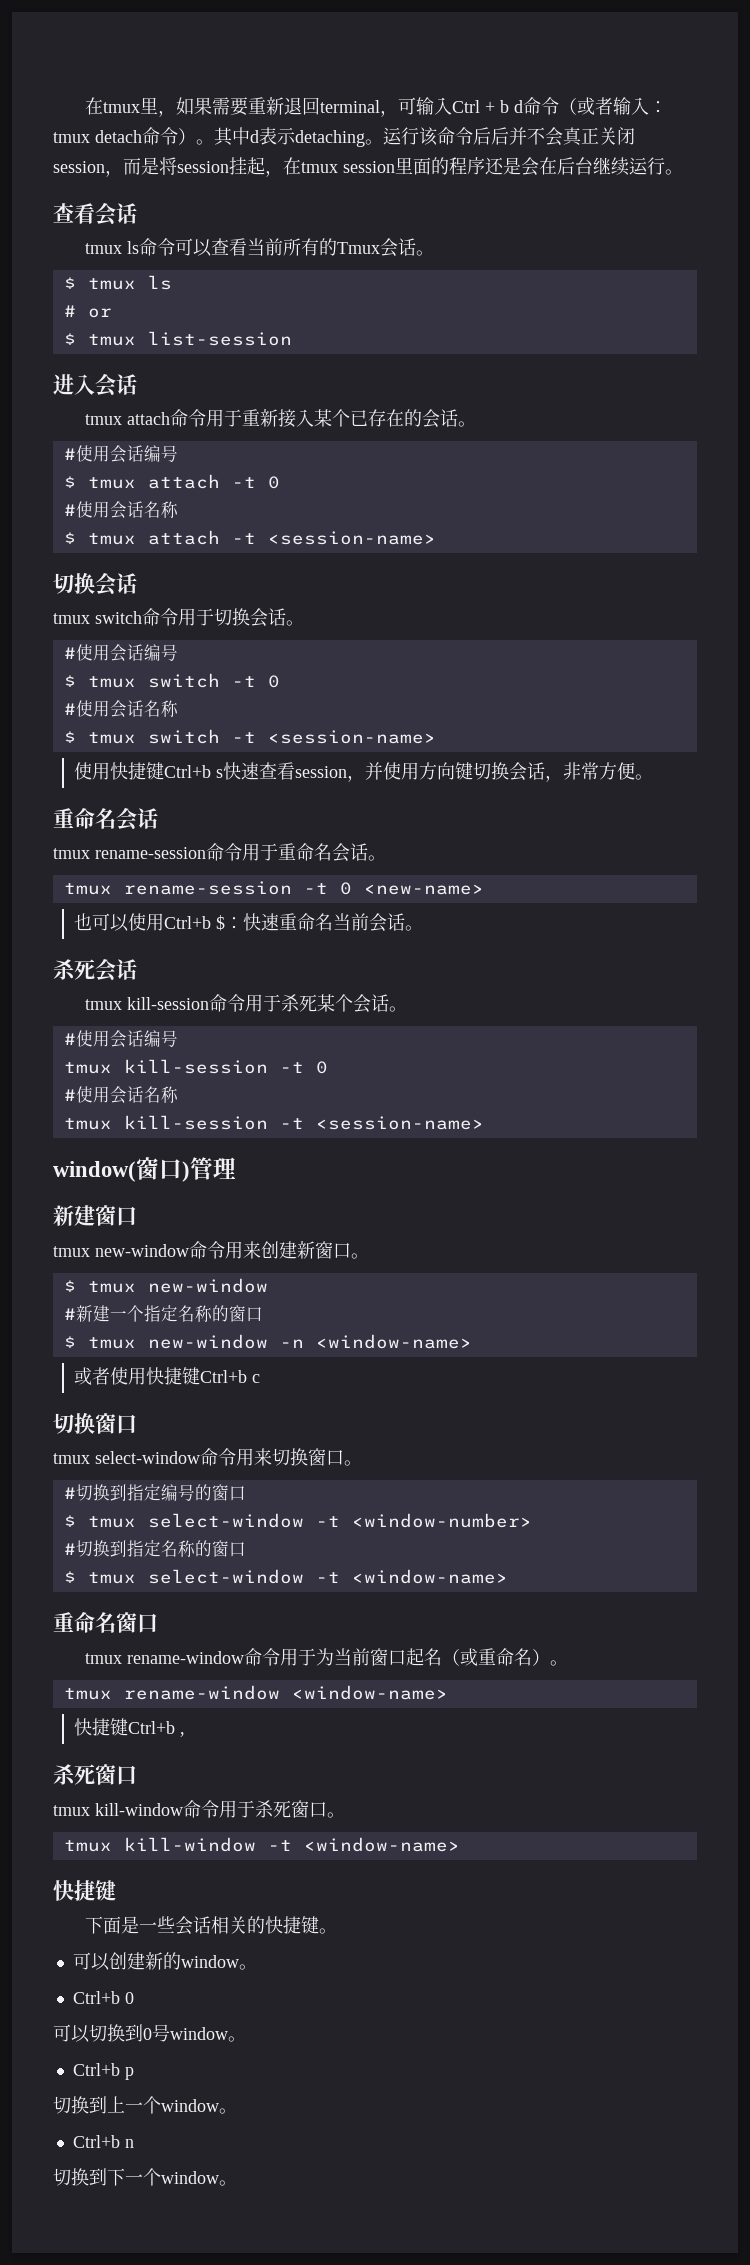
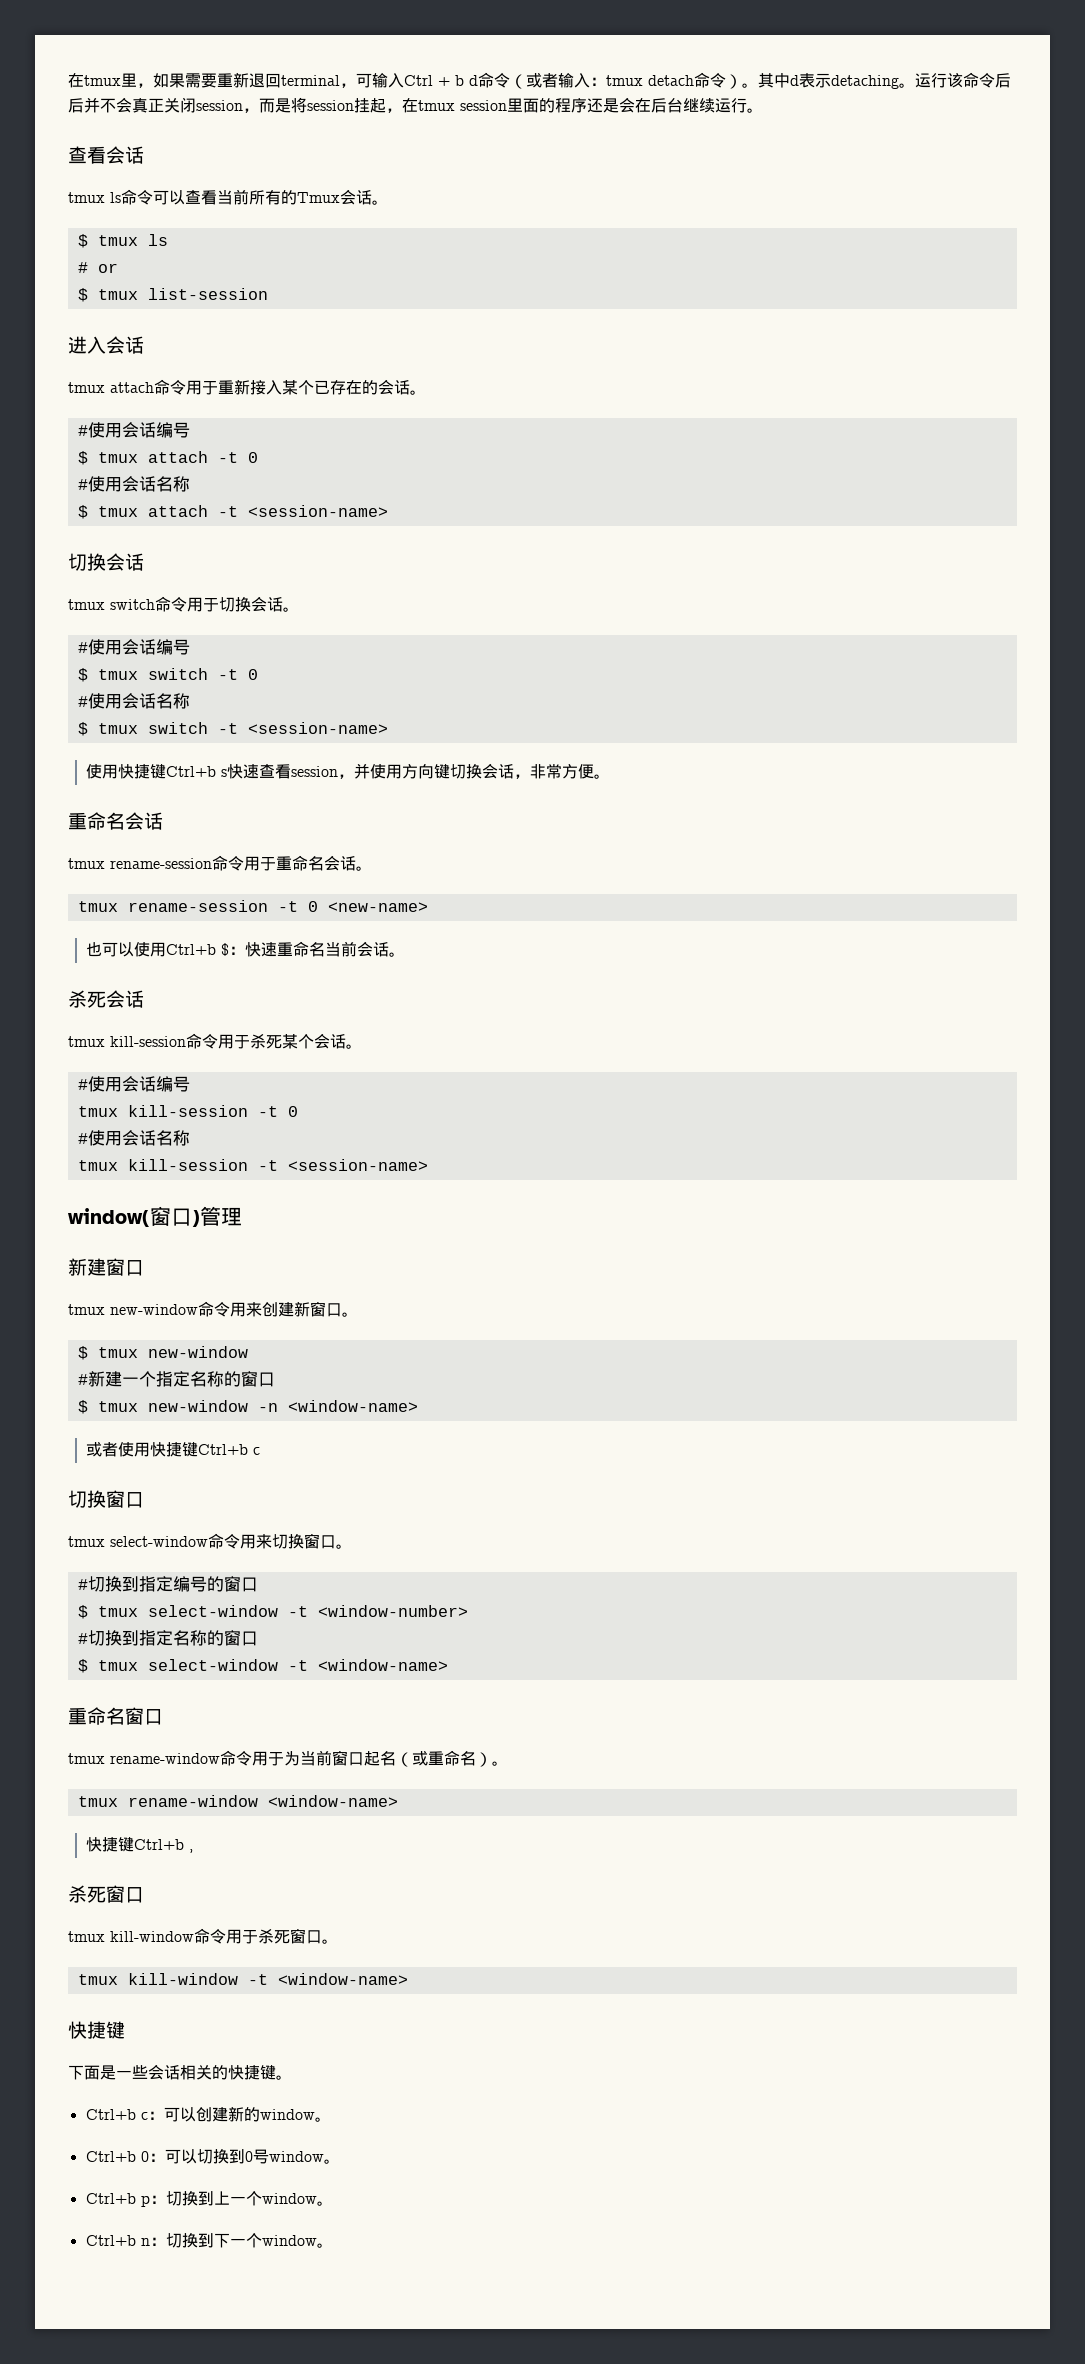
- 可以创建新的window。
+ Ctrl+b c：可以创建新的window。
- Ctrl+b 0
- 可以切换到0号window。
+ Ctrl+b 0：可以切换到0号window。
- Ctrl+b p
- 切换到上一个window。
+ Ctrl+b p：切换到上一个window。
- Ctrl+b n
- 切换到下一个window。
+ Ctrl+b n：切换到下一个window。

